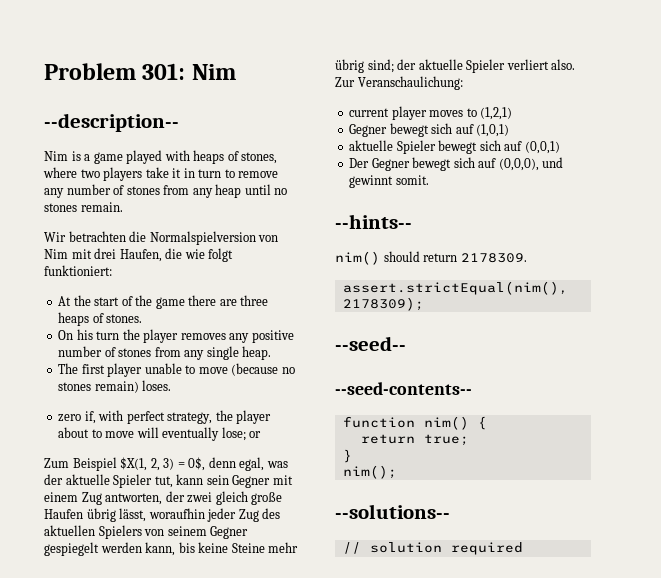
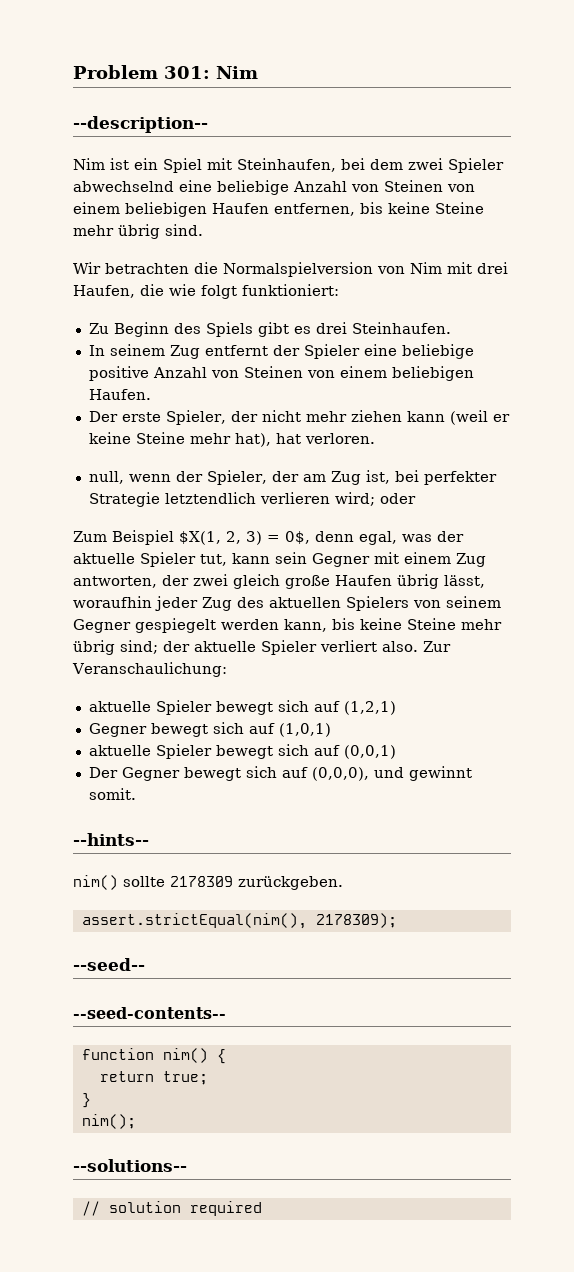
- Nim is a game played with heaps of stones, where two players take it in turn to remove any number of stones from any heap until no stones remain.
+ Nim ist ein Spiel mit Steinhaufen, bei dem zwei Spieler abwechselnd eine beliebige Anzahl von Steinen von einem beliebigen Haufen entfernen, bis keine Steine mehr übrig sind.
- At the start of the game there are three heaps of stones.
- On his turn the player removes any positive number of stones from any single heap.
- The first player unable to move (because no stones remain) loses.
- zero if, with perfect strategy, the player about to move will eventually lose; or
+ Zu Beginn des Spiels gibt es drei Steinhaufen.
+ In seinem Zug entfernt der Spieler eine beliebige positive Anzahl von Steinen von einem beliebigen Haufen.
+ Der erste Spieler, der nicht mehr ziehen kann (weil er keine Steine mehr hat), hat verloren.
+ null, wenn der Spieler, der am Zug ist, bei perfekter Strategie letztendlich verlieren wird; oder
- current player moves to (1,2,1)
+ aktuelle Spieler bewegt sich auf (1,2,1)
- nim() should return 2178309.
+ nim() sollte 2178309 zurückgeben.

